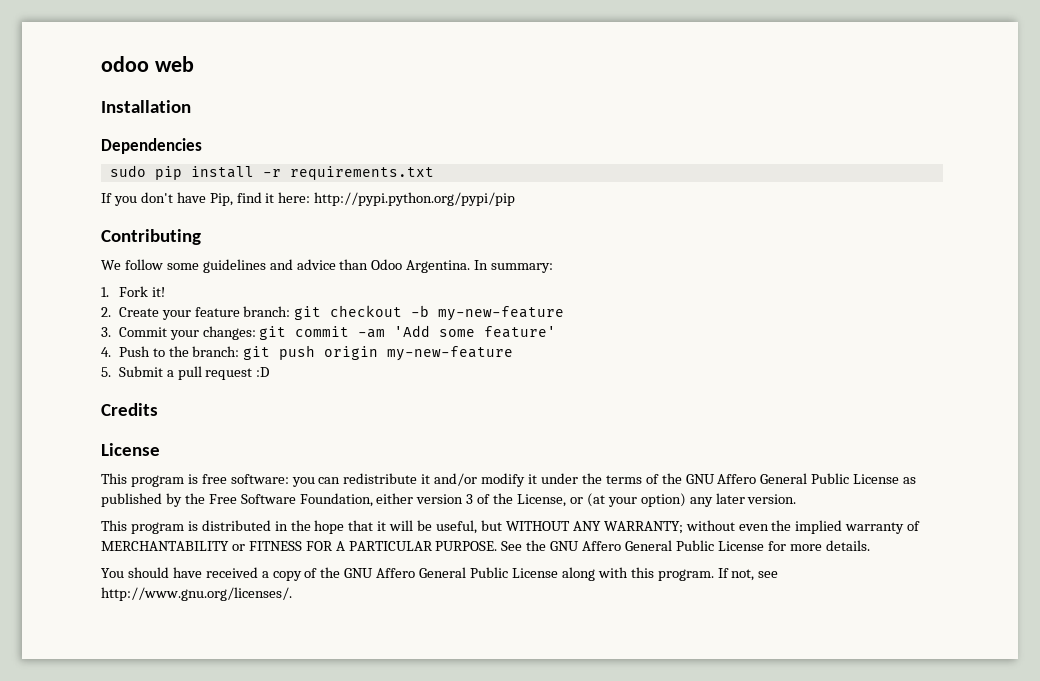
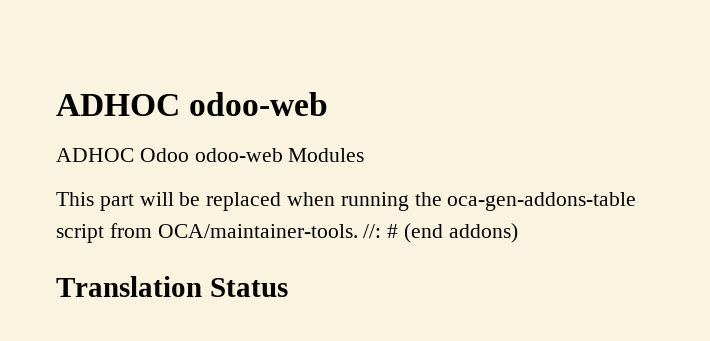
- odoo web
- Installation
- Dependencies
- sudo pip install -r requirements.txt
- If you don't have Pip, find it here: http://pypi.python.org/pypi/pip
- Contributing
- We follow some guidelines and advice than Odoo Argentina. In summary:
- 1. Fork it!
- 2. Create your feature branch: git checkout -b my-new-feature
- 3. Commit your changes: git commit -am 'Add some feature'
- 4. Push to the branch: git push origin my-new-feature
- 5. Submit a pull request :D
- Credits
- License
- This program is free software: you can redistribute it and/or modify it under the terms of the GNU Affero General Public License as published by the Free Software Foundation, either version 3 of the License, or (at your option) any later version.
- This program is distributed in the hope that it will be useful, but WITHOUT ANY WARRANTY; without even the implied warranty of MERCHANTABILITY or FITNESS FOR A PARTICULAR PURPOSE. See the GNU Affero General Public License for more details.
- You should have received a copy of the GNU Affero General Public License along with this program. If not, see http://www.gnu.org/licenses/.
+ ADHOC odoo-web
+ ADHOC Odoo odoo-web Modules
+ This part will be replaced when running the oca-gen-addons-table script from OCA/maintainer-tools. //: # (end addons)
+ Translation Status

